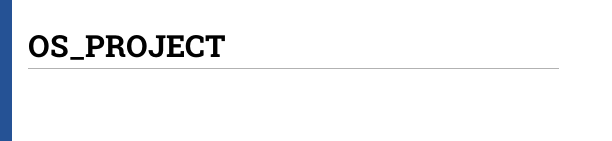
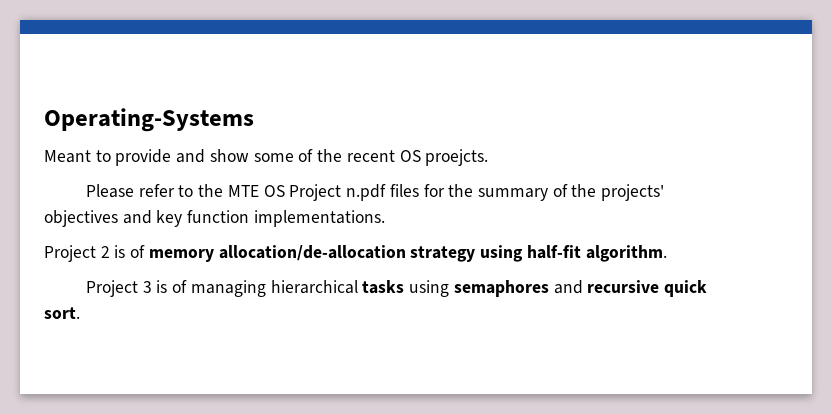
- OS_PROJECT
+ Operating-Systems
+ Meant to provide and show some of the recent OS proejcts.
+ Please refer to the MTE OS Project n.pdf files for the summary of the projects' objectives and key function implementations.
+ Project 2 is of memory allocation/de-allocation strategy using half-fit algorithm.
+ Project 3 is of managing hierarchical tasks using semaphores and recursive quick sort.

